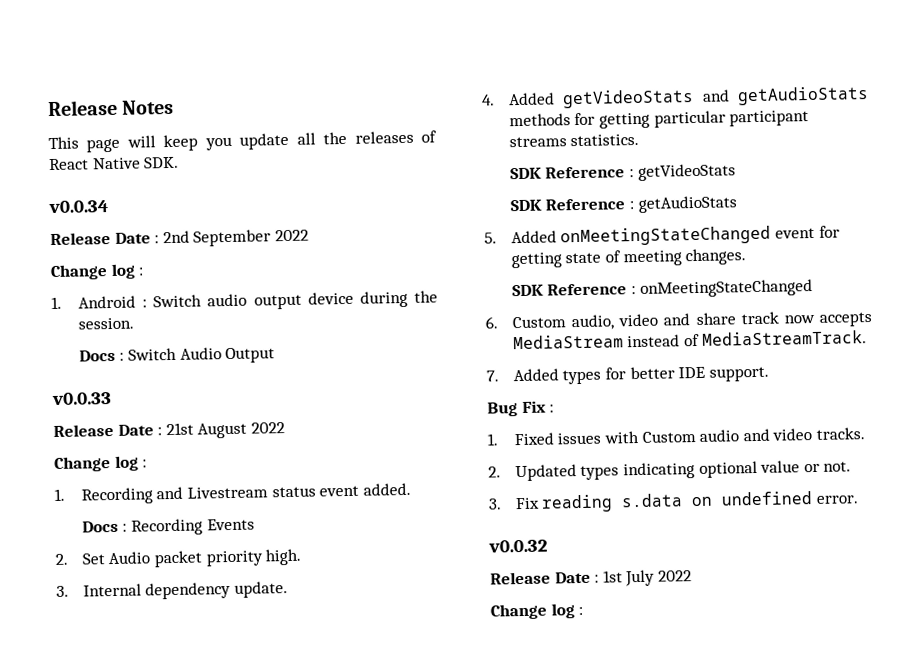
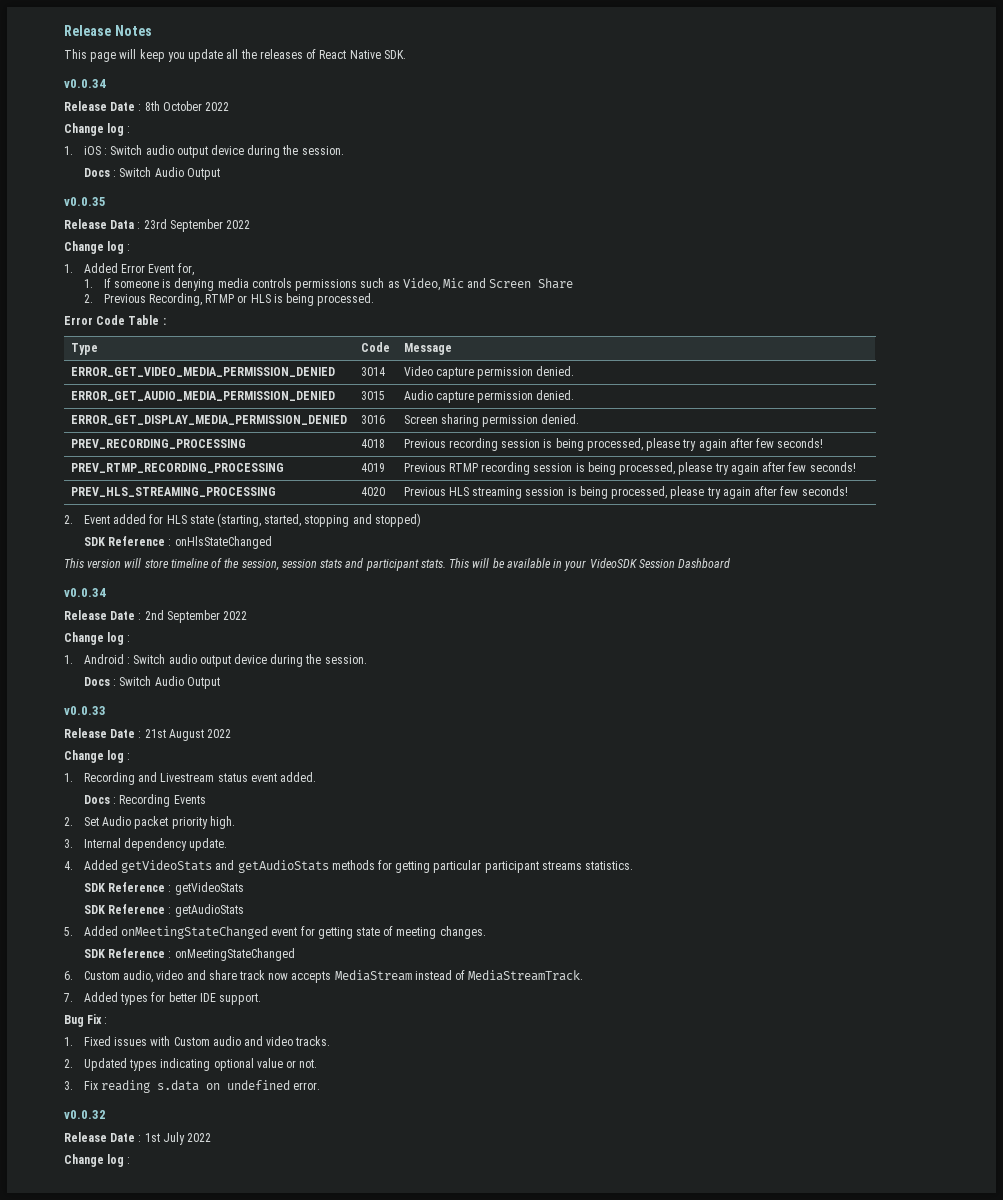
+ Release Date : 8th October 2022
+ Change log :
+ 1. iOS : Switch audio output device during the session.
+ Docs : Switch Audio Output
+ v0.0.35
+ Release Data : 23rd September 2022
+ Change log :
+ 1. Added Error Event for,
+ 1. If someone is denying media controls permissions such as Video, Mic and Screen Share
+ 2. Previous Recording, RTMP or HLS is being processed.
+ Error Code Table :
+ Type | Code | Message
+ ERROR_GET_VIDEO_MEDIA_PERMISSION_DENIED | 3014 | Video capture permission denied.
+ ERROR_GET_AUDIO_MEDIA_PERMISSION_DENIED | 3015 | Audio capture permission denied.
+ ERROR_GET_DISPLAY_MEDIA_PERMISSION_DENIED | 3016 | Screen sharing permission denied.
+ PREV_RECORDING_PROCESSING | 4018 | Previous recording session is being processed, please try again after few seconds!
+ PREV_RTMP_RECORDING_PROCESSING | 4019 | Previous RTMP recording session is being processed, please try again after few seconds!
+ PREV_HLS_STREAMING_PROCESSING | 4020 | Previous HLS streaming session is being processed, please try again after few seconds!
+ 2. Event added for HLS state (starting, started, stopping and stopped)
+ SDK Reference : onHlsStateChanged
+ This version will store timeline of the session, session stats and participant stats. This will be available in your VideoSDK Session Dashboard
+ v0.0.34

